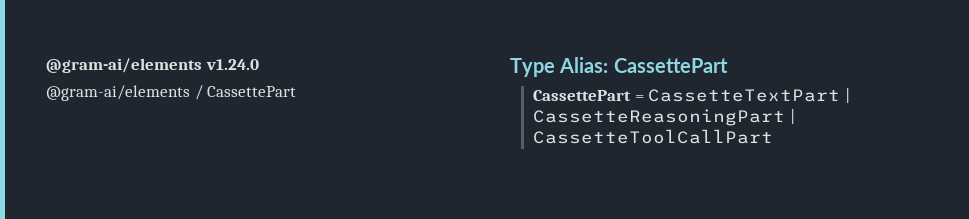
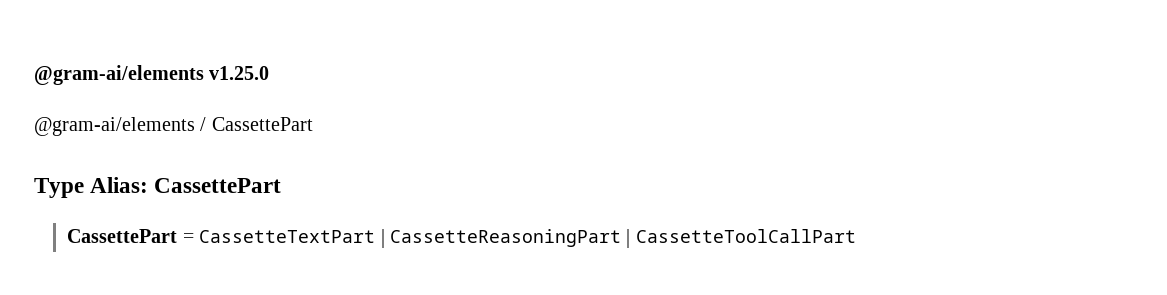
- @gram-ai/elements v1.24.0
+ @gram-ai/elements v1.25.0

